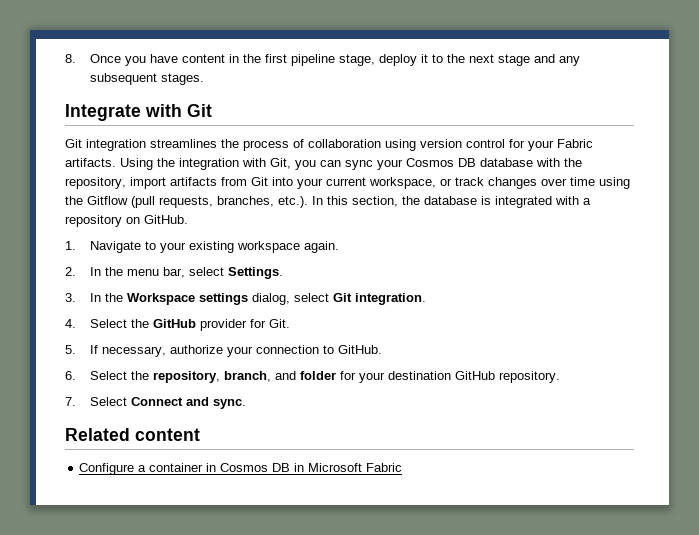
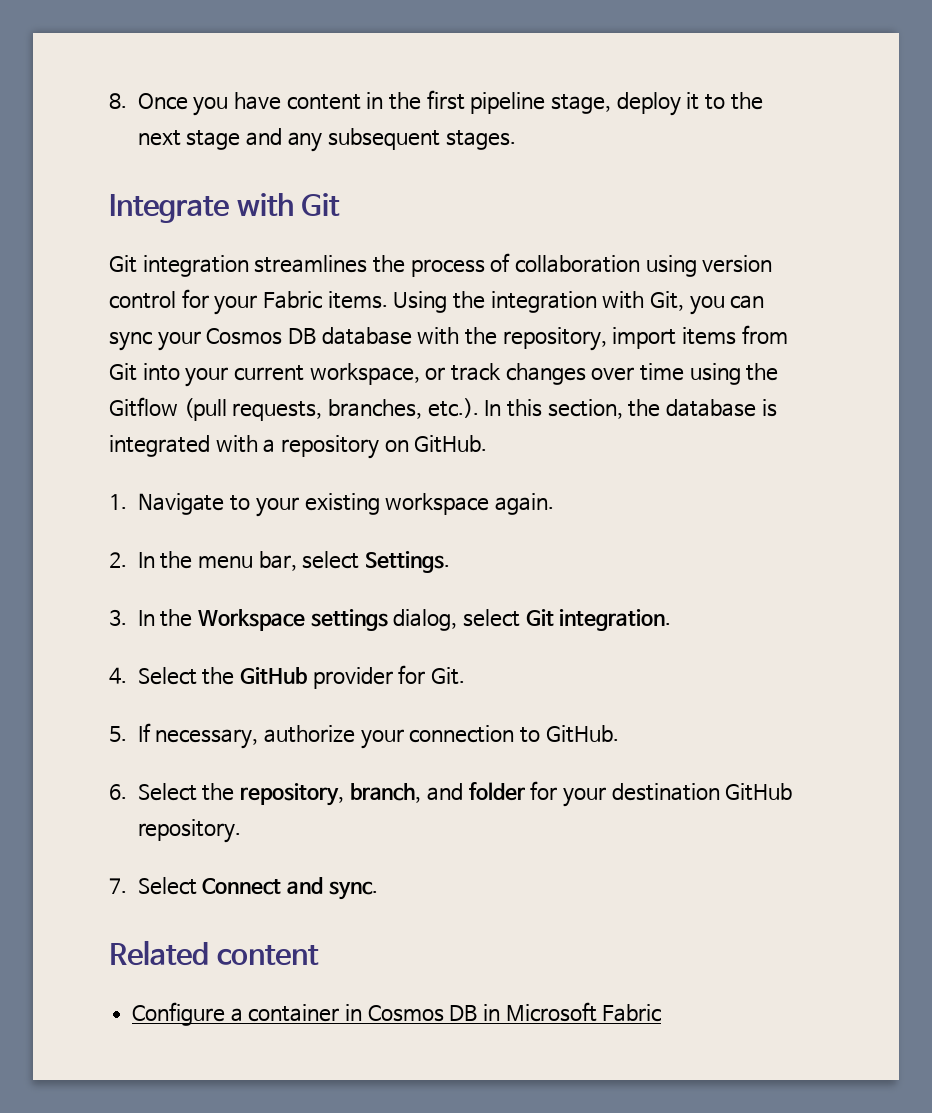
- Git integration streamlines the process of collaboration using version control for your Fabric artifacts.
+ Git integration streamlines the process of collaboration using version control for your Fabric items.
- Using the integration with Git, you can sync your Cosmos DB database with the repository, import artifacts from Git into your current workspace, or track changes over time using the Gitflow (pull requests, branches, etc.). In this section, the database is integrated with a repository on GitHub.
+ Using the integration with Git, you can sync your Cosmos DB database with the repository, import items from Git into your current workspace, or track changes over time using the Gitflow (pull requests, branches, etc.). In this section, the database is integrated with a repository on GitHub.

